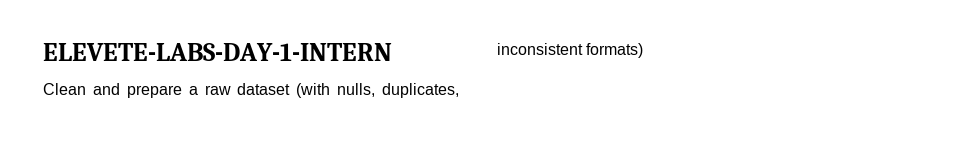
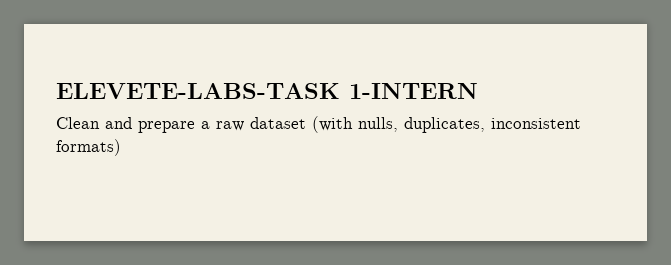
- ELEVETE-LABS-DAY-1-INTERN
+ ELEVETE-LABS-TASK 1-INTERN

